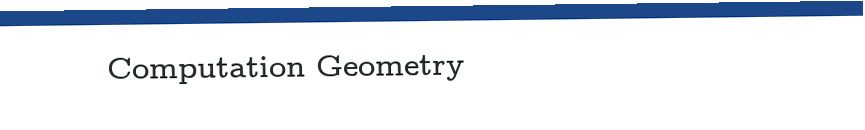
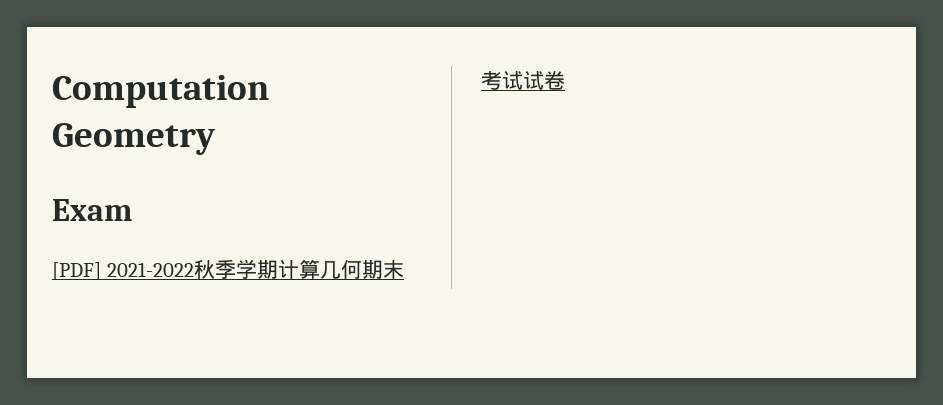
+ Exam
+ [PDF] 2021-2022秋季学期计算几何期末考试试卷

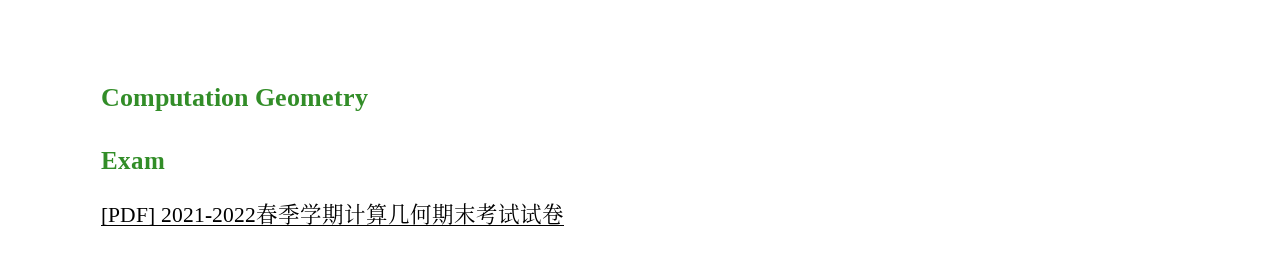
- [PDF] 2021-2022秋季学期计算几何期末考试试卷
+ [PDF] 2021-2022春季学期计算几何期末考试试卷

